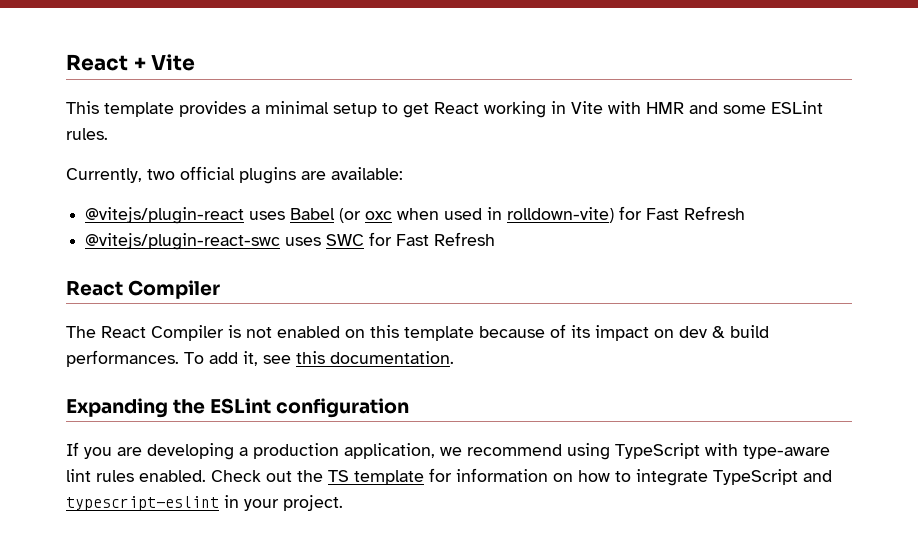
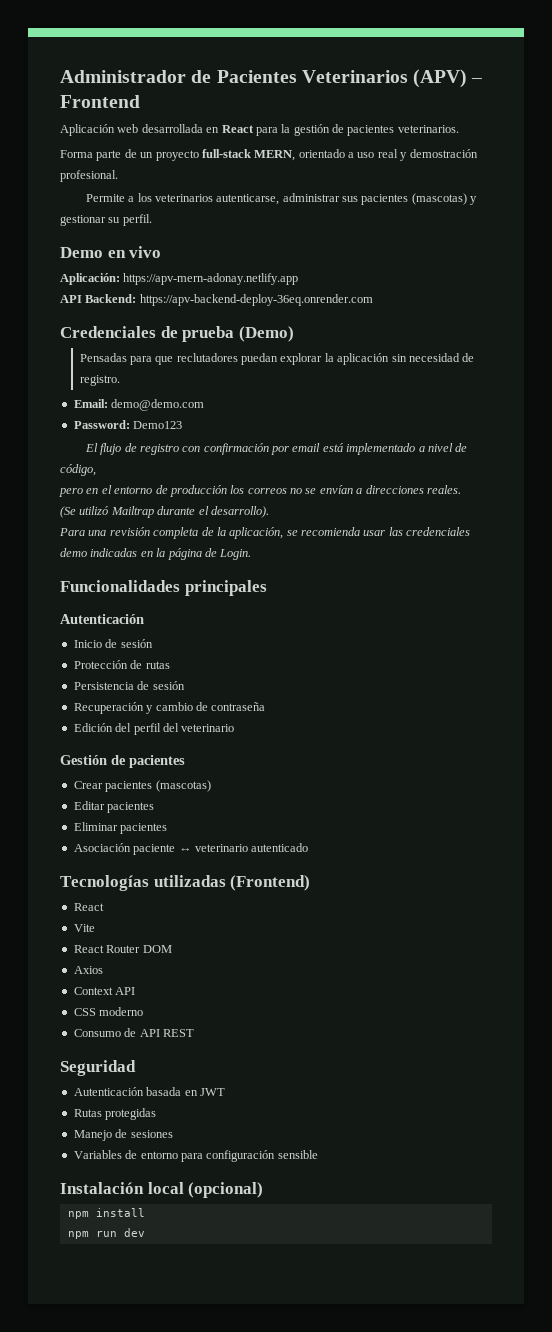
- React + Vite
- This template provides a minimal setup to get React working in Vite with HMR and some ESLint rules.
- Currently, two official plugins are available:
- @vitejs/plugin-react uses Babel (or oxc when used in rolldown-vite) for Fast Refresh
- @vitejs/plugin-react-swc uses SWC for Fast Refresh
- React Compiler
- The React Compiler is not enabled on this template because of its impact on dev & build performances. To add it, see this documentation.
- Expanding the ESLint configuration
- If you are developing a production application, we recommend using TypeScript with type-aware lint rules enabled. Check out the TS template for information on how to integrate TypeScript and typescript-eslint in your project.
+ Administrador de Pacientes Veterinarios (APV) – Frontend
+ Aplicación web desarrollada en React para la gestión de pacientes veterinarios.
+ Forma parte de un proyecto full-stack MERN, orientado a uso real y demostración profesional.
+ Permite a los veterinarios autenticarse, administrar sus pacientes (mascotas) y gestionar su perfil.
+ Demo en vivo
+ Aplicación: https://apv-mern-adonay.netlify.app
+ API Backend: https://apv-backend-deploy-36eq.onrender.com
+ Credenciales de prueba (Demo)
+ Pensadas para que reclutadores puedan explorar la aplicación sin necesidad de registro.
+ Email: demo@demo.com
+ Password: Demo123
+ El flujo de registro con confirmación por email está implementado a nivel de código,
+ pero en el entorno de producción los correos no se envían a direcciones reales.
+ (Se utilizó Mailtrap durante el desarrollo).
+ Para una revisión completa de la aplicación, se recomienda usar las credenciales demo indicadas en la página de Login.
+ Funcionalidades principales
+ Autenticación
+ Inicio de sesión
+ Protección de rutas
+ Persistencia de sesión
+ Recuperación y cambio de contraseña
+ Edición del perfil del veterinario
+ Gestión de pacientes
+ Crear pacientes (mascotas)
+ Editar pacientes
+ Eliminar pacientes
+ Asociación paciente ↔ veterinario autenticado
+ Tecnologías utilizadas (Frontend)
+ React
+ Vite
+ React Router DOM
+ Axios
+ Context API
+ CSS moderno
+ Consumo de API REST
+ Seguridad
+ Autenticación basada en JWT
+ Rutas protegidas
+ Manejo de sesiones
+ Variables de entorno para configuración sensible
+ Instalación local (opcional)
+ npm install
+ npm run dev

